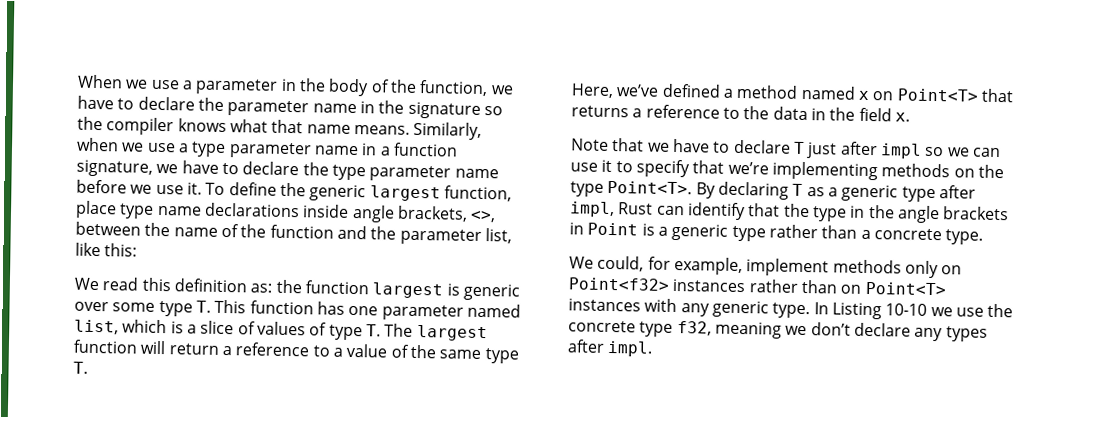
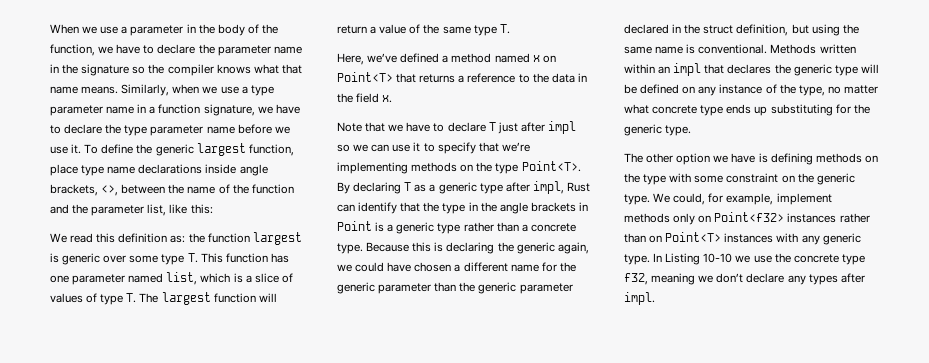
- We read this definition as: the function largest is generic over some type T. This function has one parameter named list, which is a slice of values of type T. The largest function will return a reference to a value of the same type T.
+ We read this definition as: the function largest is generic over some type T. This function has one parameter named list, which is a slice of values of type T. The largest function will return a value of the same type T.
- By declaring T as a generic type after impl, Rust can identify that the type in the angle brackets in Point is a generic type rather than a concrete type.
- We could, for example, implement methods only on Point<f32> instances rather than on Point<T> instances with any generic type.
+ By declaring T as a generic type after impl, Rust can identify that the type in the angle brackets in Point is a generic type rather than a concrete type. Because this is declaring the generic again, we could have chosen a different name for the generic parameter than the generic parameter declared in the struct definition, but using the same name is conventional. Methods written within an impl that declares the generic type will be defined on any instance of the type, no matter what concrete type ends up substituting for the generic type.
+ The other option we have is defining methods on the type with some constraint on the generic type. We could, for example, implement methods only on Point<f32> instances rather than on Point<T> instances with any generic type.

